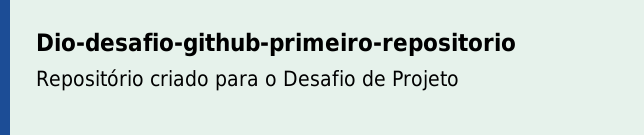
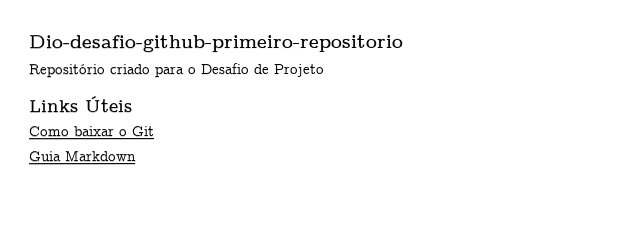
+ Links Úteis
+ Como baixar o Git
+ Guia Markdown

